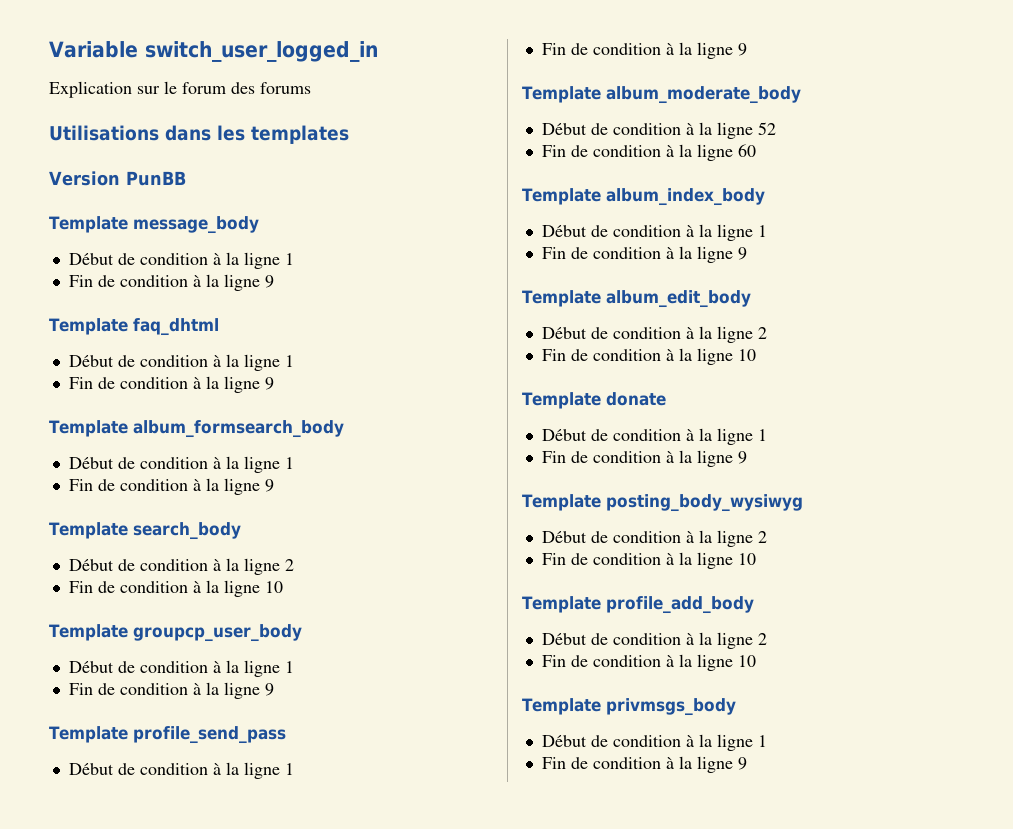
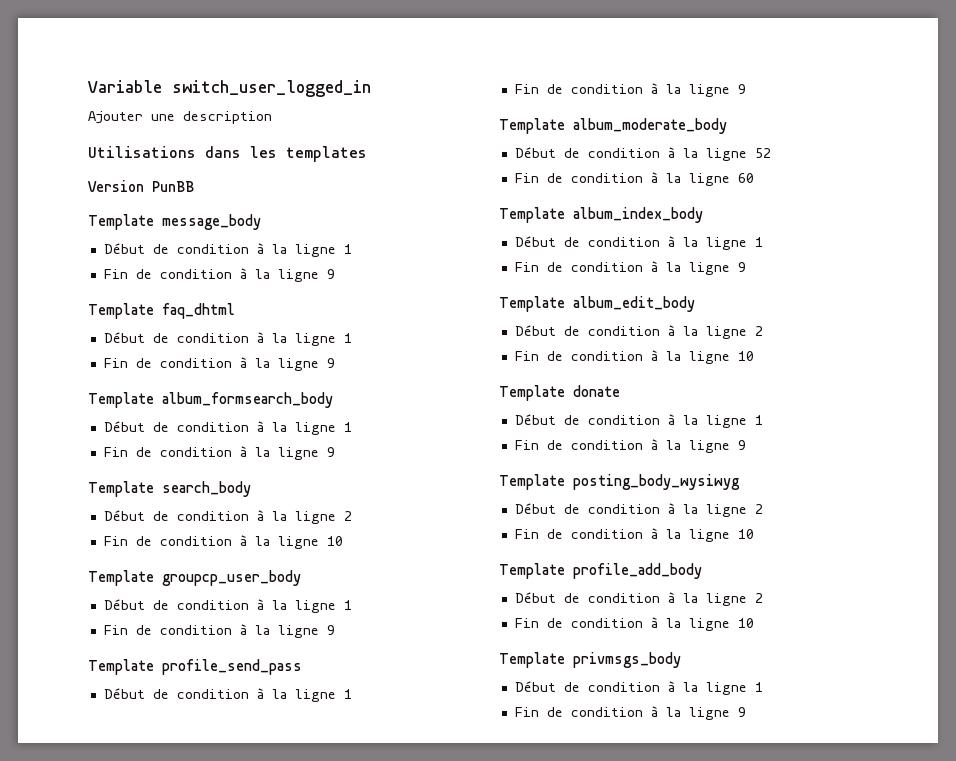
- Explication sur le forum des forums
+ Ajouter une description

